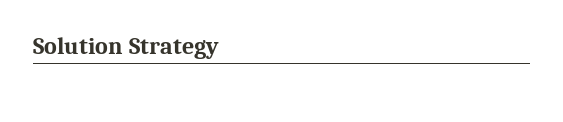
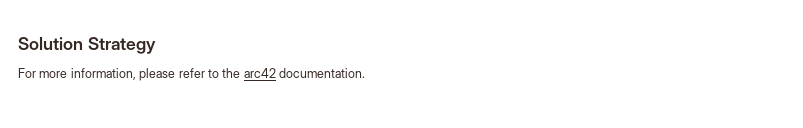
+ For more information, please refer to the arc42 documentation.

